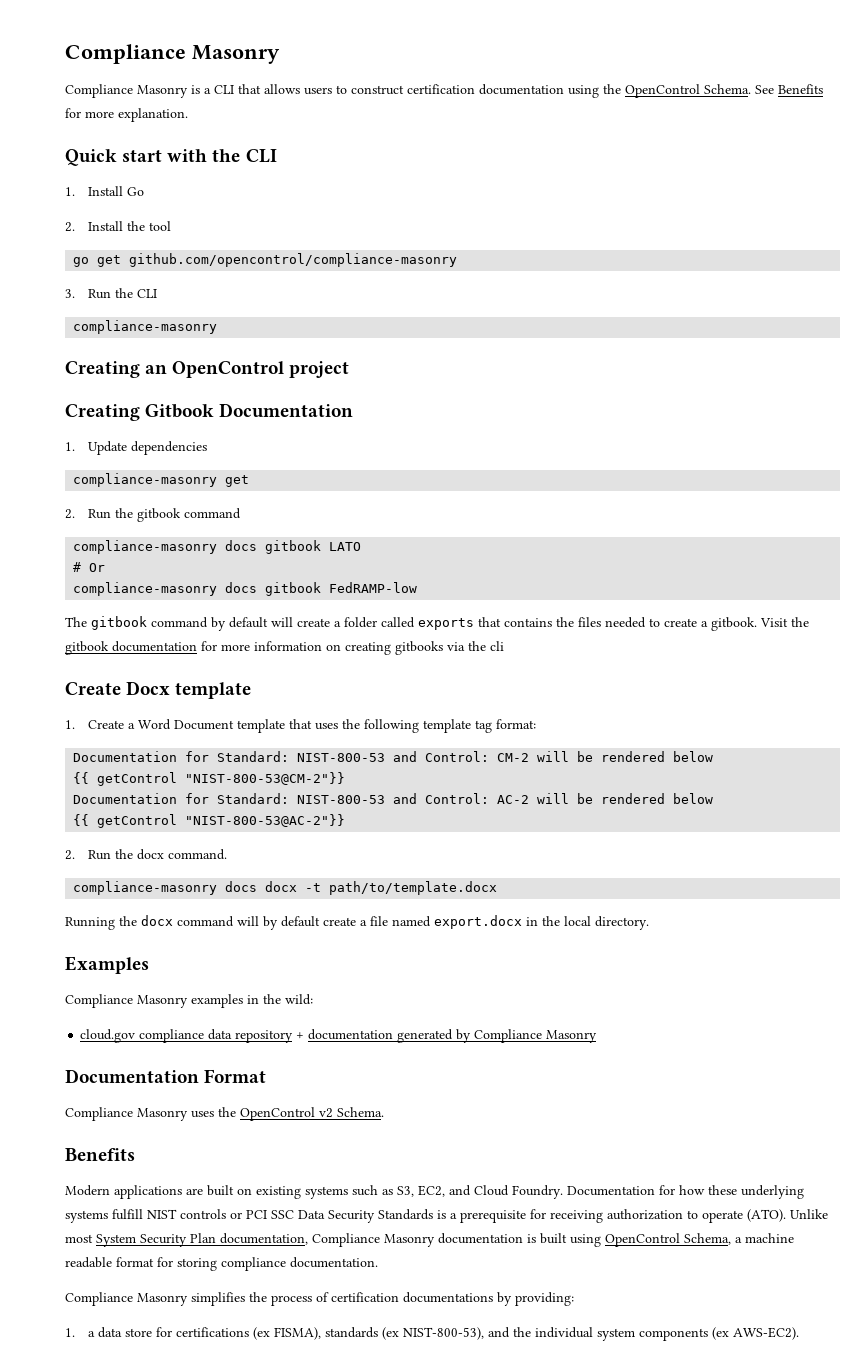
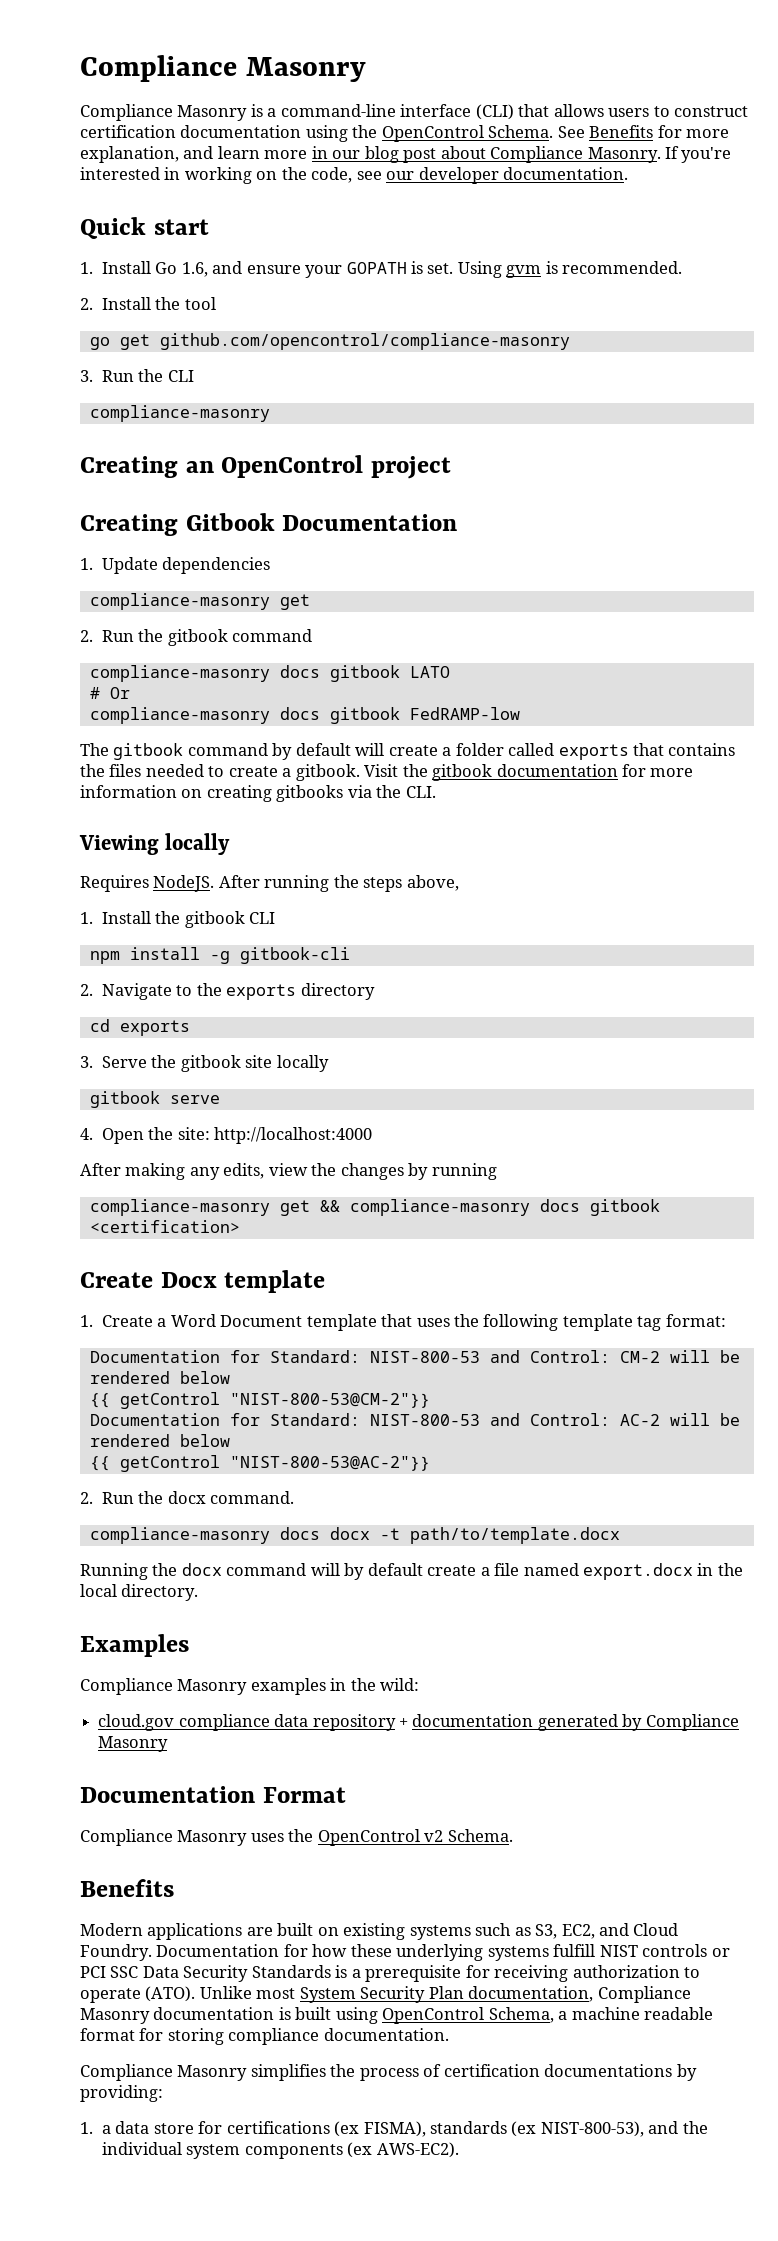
- Compliance Masonry is a CLI that allows users to construct certification documentation using the OpenControl Schema.
+ Compliance Masonry is a command-line interface (CLI) that allows users to construct certification documentation using the OpenControl Schema.
- See Benefits for more explanation.
+ See Benefits for more explanation, and learn more in our blog post about Compliance Masonry. If you're interested in working on the code, see our developer documentation.
- Quick start with the CLI
+ Quick start
- 1. Install Go
+ 1. Install Go 1.6, and ensure your GOPATH is set. Using gvm is recommended.
- Visit the gitbook documentation for more information on creating gitbooks via the cli
+ Visit the gitbook documentation for more information on creating gitbooks via the CLI.
+ Viewing locally
+ Requires NodeJS. After running the steps above,
+ 1. Install the gitbook CLI
+ npm install -g gitbook-cli
+ 2. Navigate to the exports directory
+ cd exports
+ 3. Serve the gitbook site locally
+ gitbook serve
+ 4. Open the site: http://localhost:4000
+ After making any edits, view the changes by running
+ compliance-masonry get && compliance-masonry docs gitbook <certification>

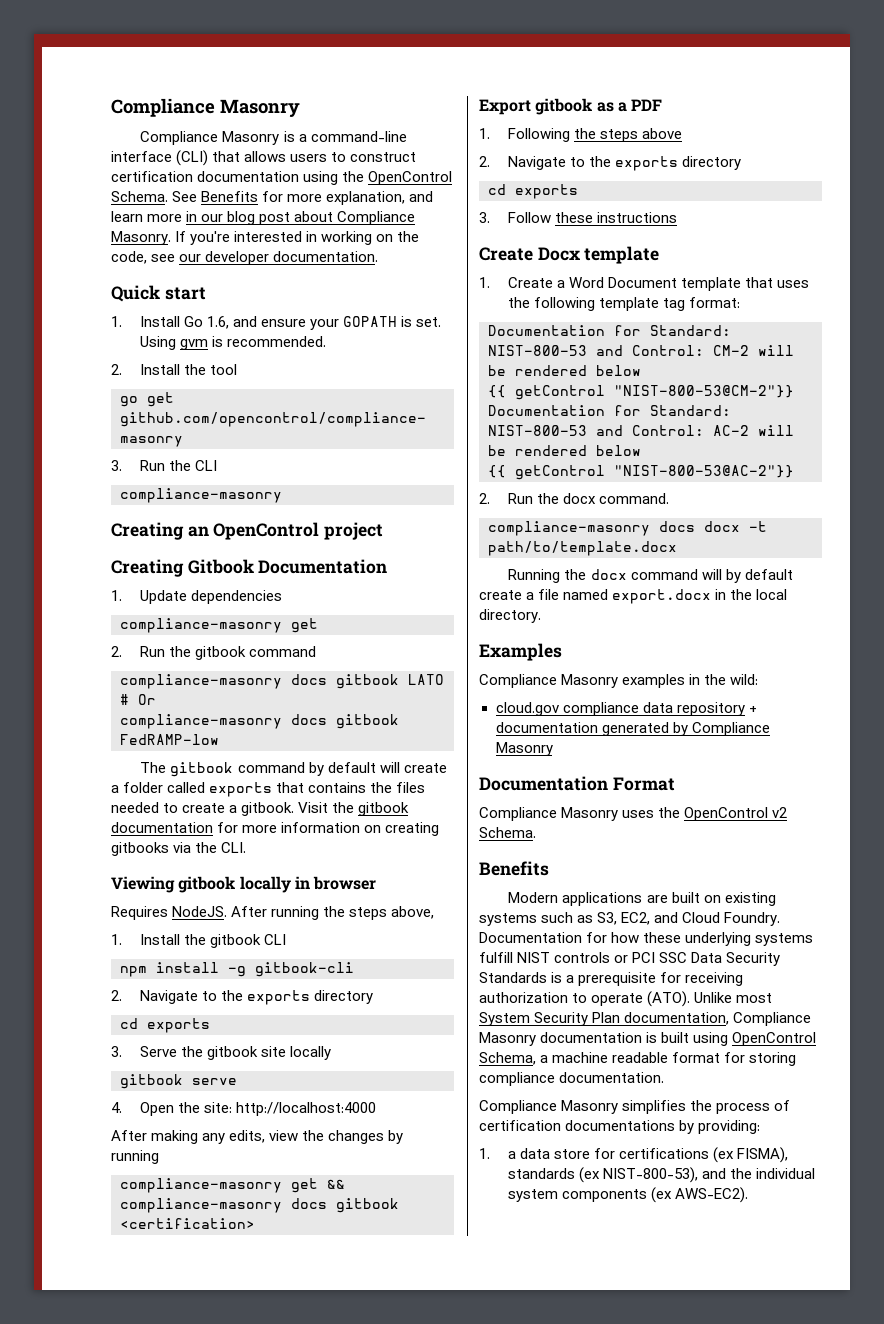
- Viewing locally
+ Viewing gitbook locally in browser
+ Export gitbook as a PDF
+ 1. Following the steps above
+ 2. Navigate to the exports directory
+ cd exports
+ 3. Follow these instructions

